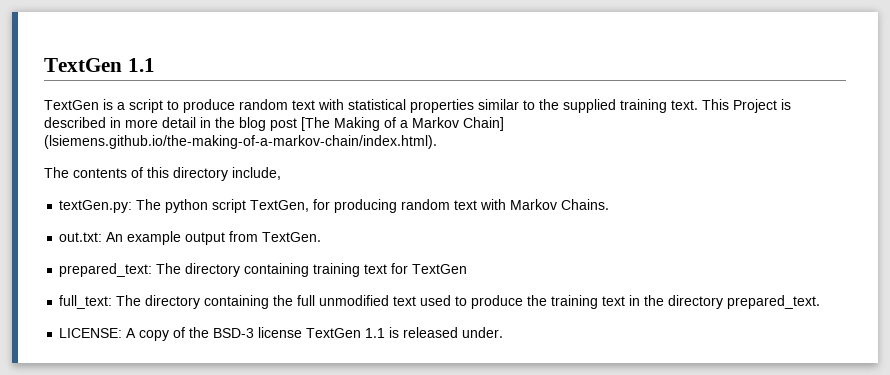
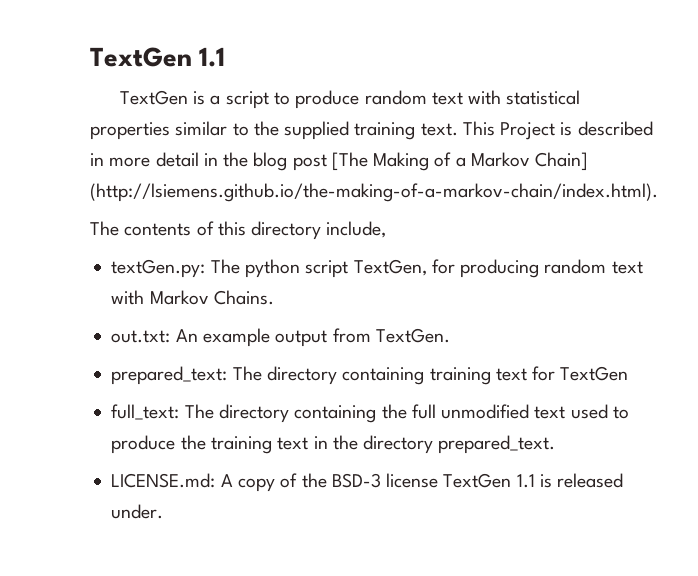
- This Project is described in more detail in the blog post [The Making of a Markov Chain] (lsiemens.github.io/the-making-of-a-markov-chain/index.html).
+ This Project is described in more detail in the blog post [The Making of a Markov Chain] (http://lsiemens.github.io/the-making-of-a-markov-chain/index.html).
- LICENSE: A copy of the BSD-3 license TextGen 1.1 is released under.
+ LICENSE.md: A copy of the BSD-3 license TextGen 1.1 is released under.

